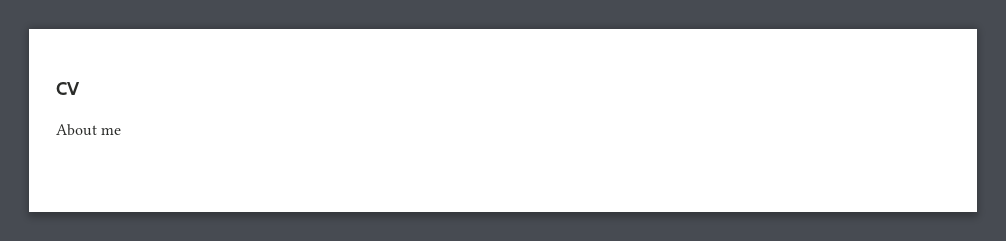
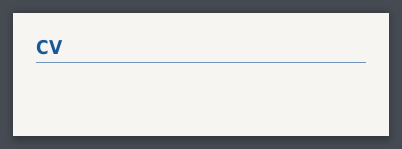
- About me

